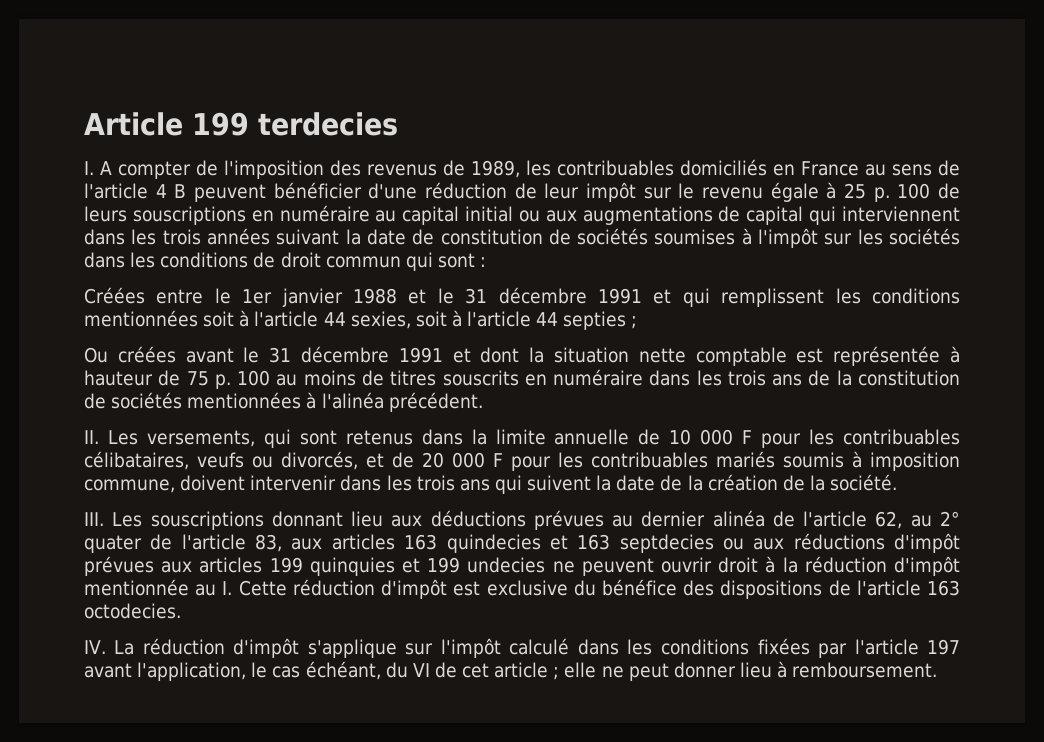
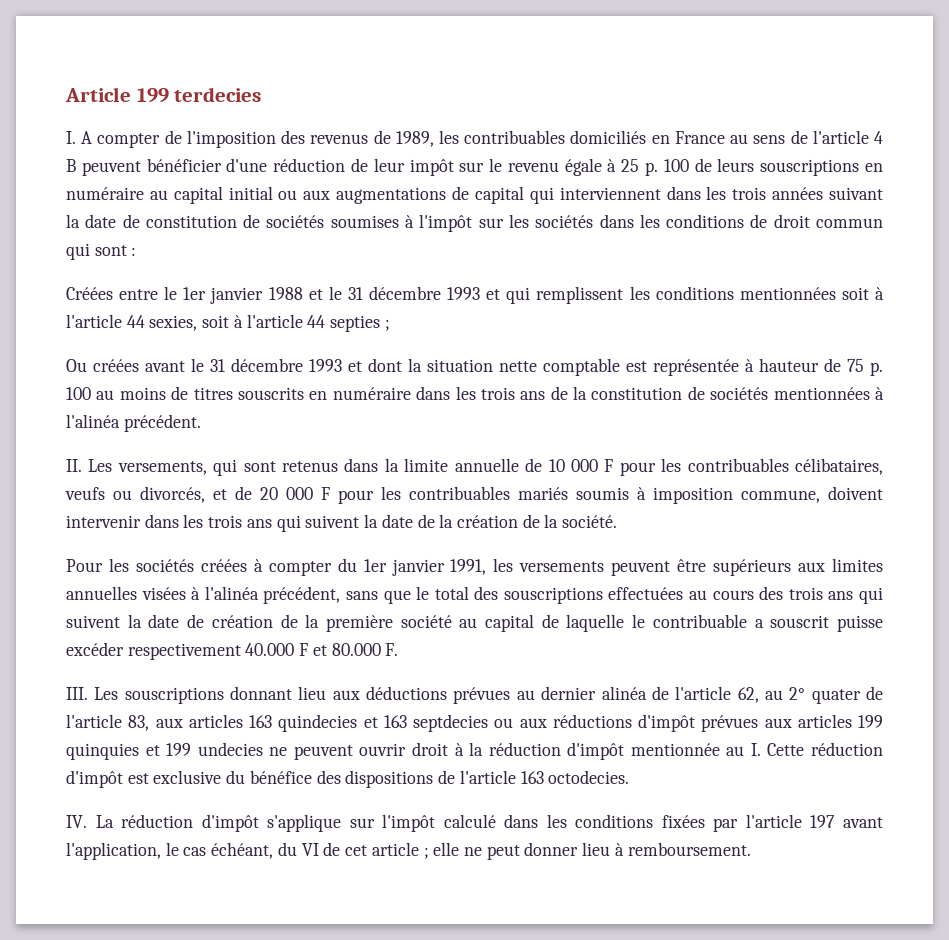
- Créées entre le 1er janvier 1988 et le 31 décembre 1991 et qui remplissent les conditions mentionnées soit à l'article 44 sexies, soit à l'article 44 septies ;
+ Créées entre le 1er janvier 1988 et le 31 décembre 1993 et qui remplissent les conditions mentionnées soit à l'article 44 sexies, soit à l'article 44 septies ;
- Ou créées avant le 31 décembre 1991 et dont la situation nette comptable est représentée à hauteur de 75 p. 100 au moins de titres souscrits en numéraire dans les trois ans de la constitution de sociétés mentionnées à l'alinéa précédent.
+ Ou créées avant le 31 décembre 1993 et dont la situation nette comptable est représentée à hauteur de 75 p. 100 au moins de titres souscrits en numéraire dans les trois ans de la constitution de sociétés mentionnées à l'alinéa précédent.
+ Pour les sociétés créées à compter du 1er janvier 1991, les versements peuvent être supérieurs aux limites annuelles visées à l'alinéa précédent, sans que le total des souscriptions effectuées au cours des trois ans qui suivent la date de création de la première société au capital de laquelle le contribuable a souscrit puisse excéder respectivement 40.000 F et 80.000 F.

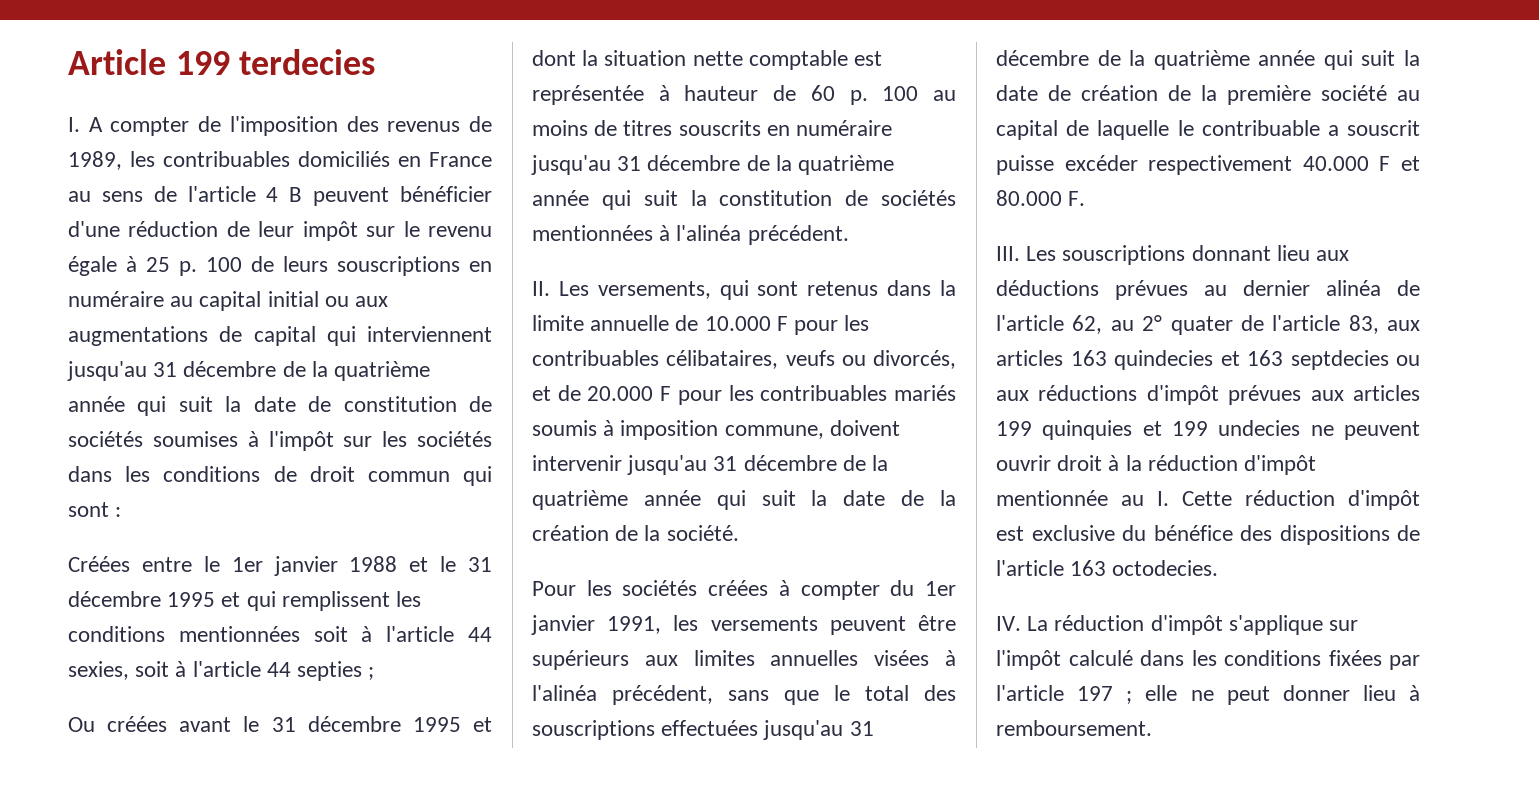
- I. A compter de l'imposition des revenus de 1989, les contribuables domiciliés en France au sens de l'article 4 B peuvent bénéficier d'une réduction de leur impôt sur le revenu égale à 25 p. 100 de leurs souscriptions en numéraire au capital initial ou aux augmentations de capital qui interviennent dans les trois années suivant la date de constitution de sociétés soumises à l'impôt sur les sociétés dans les conditions de droit commun qui sont :
+ I. A compter de l'imposition des revenus de 1989, les contribuables domiciliés en France au sens de l'article 4 B peuvent bénéficier d'une réduction de leur impôt sur le revenu égale à 25 p. 100 de leurs souscriptions en numéraire au capital initial ou aux augmentations de capital qui interviennent jusqu'au 31 décembre de la quatrième année qui suit la date de constitution de sociétés soumises à l'impôt sur les sociétés dans les conditions de droit commun qui sont :
- Créées entre le 1er janvier 1988 et le 31 décembre 1993 et qui remplissent les conditions mentionnées soit à l'article 44 sexies, soit à l'article 44 septies ;
+ Créées entre le 1er janvier 1988 et le 31 décembre 1995 et qui remplissent les conditions mentionnées soit à l'article 44 sexies, soit à l'article 44 septies ;
- Ou créées avant le 31 décembre 1993 et dont la situation nette comptable est représentée à hauteur de 75 p. 100 au moins de titres souscrits en numéraire dans les trois ans de la constitution de sociétés mentionnées à l'alinéa précédent.
+ Ou créées avant le 31 décembre 1995 et dont la situation nette comptable est représentée à hauteur de 60 p. 100 au moins de titres souscrits en numéraire jusqu'au 31 décembre de la quatrième année qui suit la constitution de sociétés mentionnées à l'alinéa précédent.
- II. Les versements, qui sont retenus dans la limite annuelle de 10 000 F pour les contribuables célibataires, veufs ou divorcés, et de 20 000 F pour les contribuables mariés soumis à imposition commune, doivent intervenir dans les trois ans qui suivent la date de la création de la société.
+ II. Les versements, qui sont retenus dans la limite annuelle de 10.000 F pour les contribuables célibataires, veufs ou divorcés, et de 20.000 F pour les contribuables mariés soumis à imposition commune, doivent intervenir jusqu'au 31 décembre de la quatrième année qui suit la date de la création de la société.
- Pour les sociétés créées à compter du 1er janvier 1991, les versements peuvent être supérieurs aux limites annuelles visées à l'alinéa précédent, sans que le total des souscriptions effectuées au cours des trois ans qui suivent la date de création de la première société au capital de laquelle le contribuable a souscrit puisse excéder respectivement 40.000 F et 80.000 F.
+ Pour les sociétés créées à compter du 1er janvier 1991, les versements peuvent être supérieurs aux limites annuelles visées à l'alinéa précédent, sans que le total des souscriptions effectuées jusqu'au 31 décembre de la quatrième année qui suit la date de création de la première société au capital de laquelle le contribuable a souscrit puisse excéder respectivement 40.000 F et 80.000 F.
- IV. La réduction d'impôt s'applique sur l'impôt calculé dans les conditions fixées par l'article 197 avant l'application, le cas échéant, du VI de cet article ; elle ne peut donner lieu à remboursement.
+ IV. La réduction d'impôt s'applique sur l'impôt calculé dans les conditions fixées par l'article 197 ; elle ne peut donner lieu à remboursement.

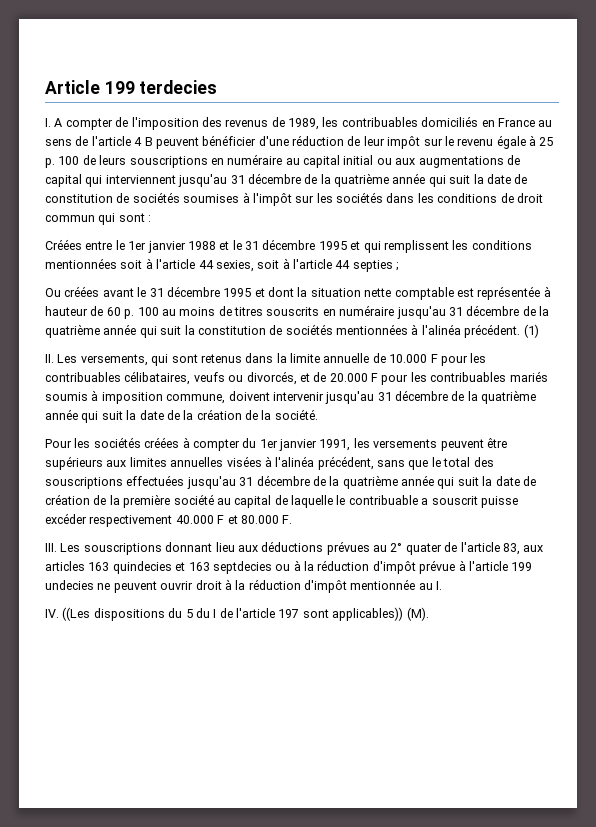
+ (1)
- III. Les souscriptions donnant lieu aux déductions prévues au dernier alinéa de l'article 62, au 2° quater de l'article 83, aux articles 163 quindecies et 163 septdecies ou aux réductions d'impôt prévues aux articles 199 quinquies et 199 undecies ne peuvent ouvrir droit à la réduction d'impôt mentionnée au I. Cette réduction d'impôt est exclusive du bénéfice des dispositions de l'article 163 octodecies.
- IV. La réduction d'impôt s'applique sur l'impôt calculé dans les conditions fixées par l'article 197 ; elle ne peut donner lieu à remboursement.
+ III. Les souscriptions donnant lieu aux déductions prévues au 2° quater de l'article 83, aux articles 163 quindecies et 163 septdecies ou à la réduction d'impôt prévue à l'article 199 undecies ne peuvent ouvrir droit à la réduction d'impôt mentionnée au I.
+ IV. ((Les dispositions du 5 du I de l'article 197 sont applicables)) (M).

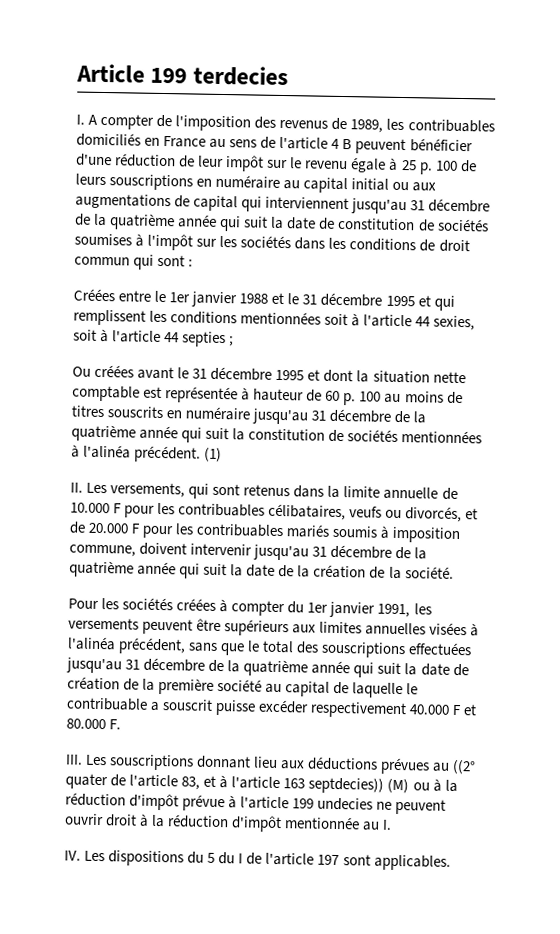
- III. Les souscriptions donnant lieu aux déductions prévues au 2° quater de l'article 83, aux articles 163 quindecies et 163 septdecies ou à la réduction d'impôt prévue à l'article 199 undecies ne peuvent ouvrir droit à la réduction d'impôt mentionnée au I.
+ III. Les souscriptions donnant lieu aux déductions prévues au ((2° quater de l'article 83, et à l'article 163 septdecies)) (M) ou à la réduction d'impôt prévue à l'article 199 undecies ne peuvent ouvrir droit à la réduction d'impôt mentionnée au I.
- IV. ((Les dispositions du 5 du I de l'article 197 sont applicables)) (M).
+ IV. Les dispositions du 5 du I de l'article 197 sont applicables.

